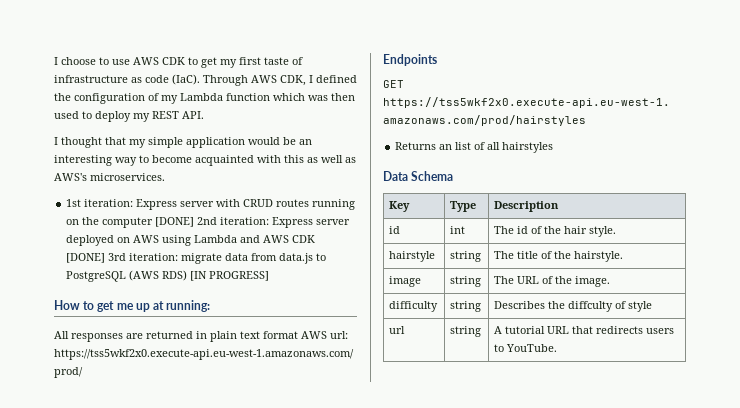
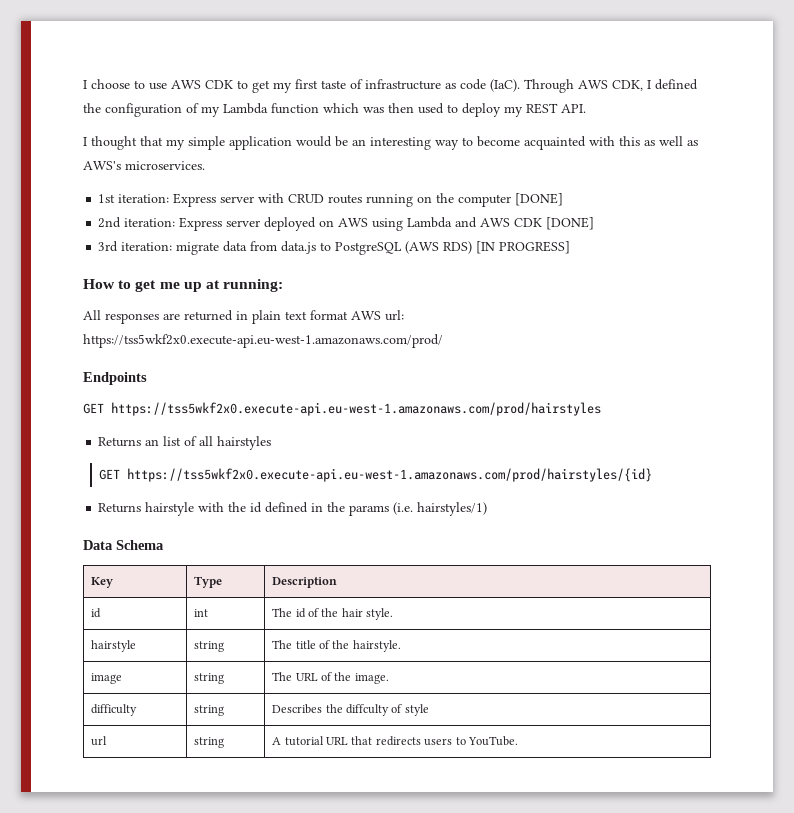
- 1st iteration: Express server with CRUD routes running on the computer [DONE] 2nd iteration: Express server deployed on AWS using Lambda and AWS CDK [DONE] 3rd iteration: migrate data from data.js to PostgreSQL (AWS RDS) [IN PROGRESS]
+ 1st iteration: Express server with CRUD routes running on the computer [DONE]
+ 2nd iteration: Express server deployed on AWS using Lambda and AWS CDK [DONE]
+ 3rd iteration: migrate data from data.js to PostgreSQL (AWS RDS) [IN PROGRESS]
+ GET https://tss5wkf2x0.execute-api.eu-west-1.amazonaws.com/prod/hairstyles/{id}
+ Returns hairstyle with the id defined in the params (i.e. hairstyles/1)

